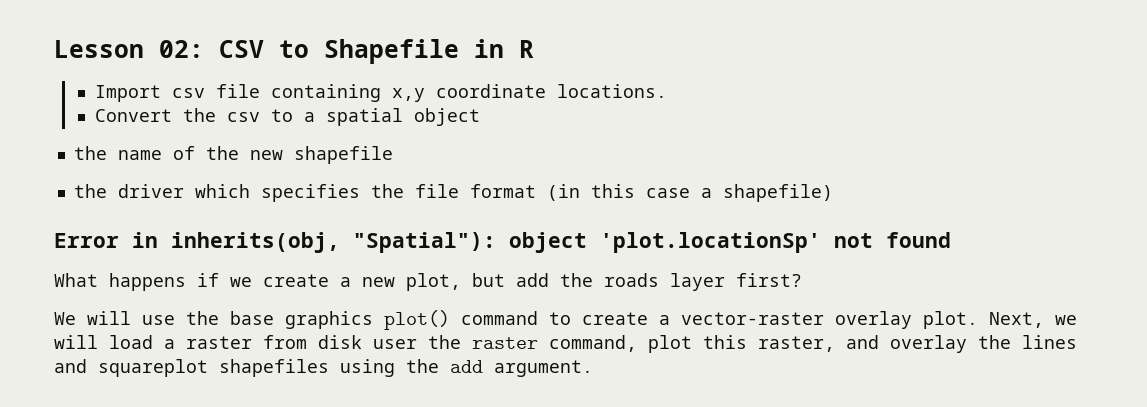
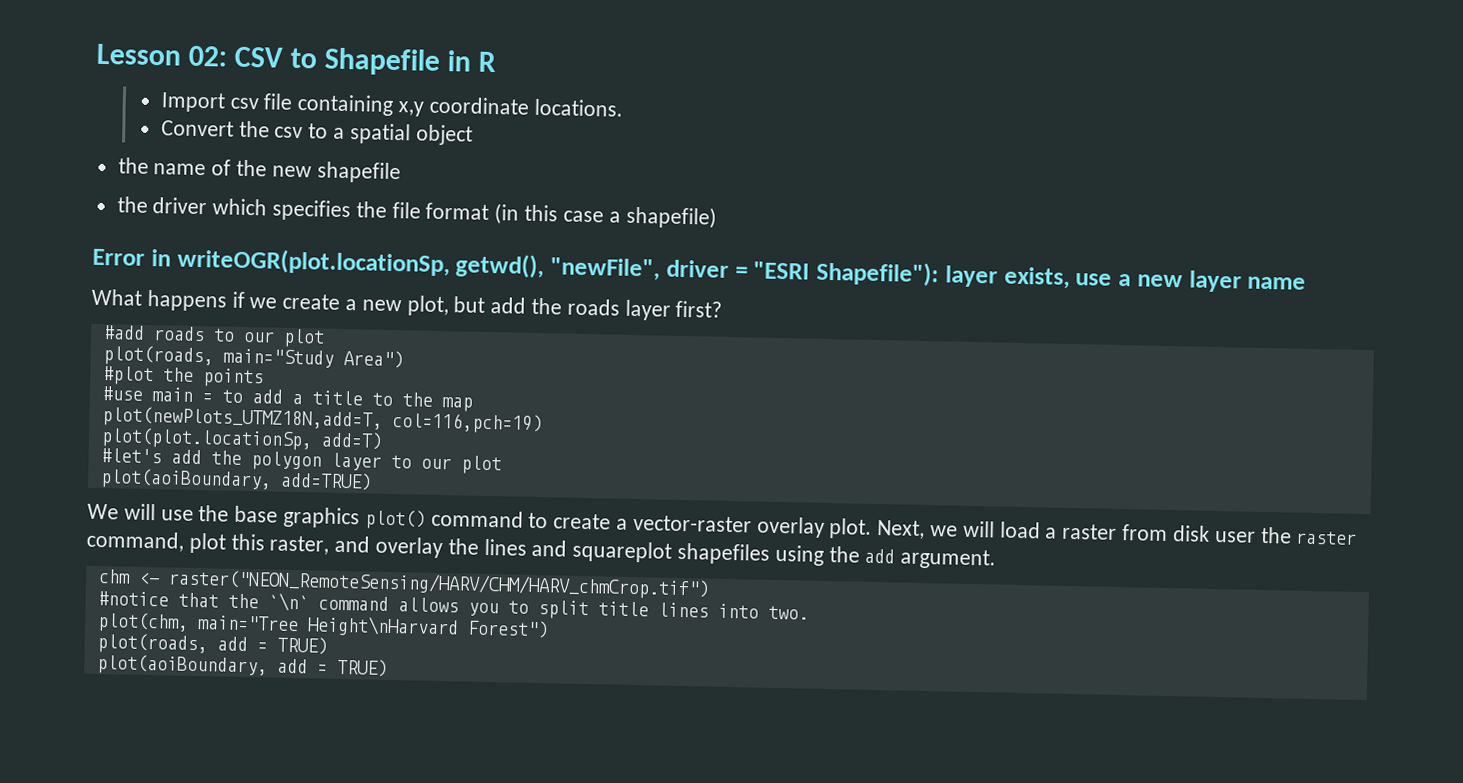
- Error in inherits(obj, "Spatial"): object 'plot.locationSp' not found
+ Error in writeOGR(plot.locationSp, getwd(), "newFile", driver = "ESRI Shapefile"): layer exists, use a new layer name
+ #add roads to our plot
+ plot(roads, main="Study Area")
+ #plot the points
+ #use main = to add a title to the map
+ plot(newPlots_UTMZ18N,add=T, col=116,pch=19)
+ plot(plot.locationSp, add=T)
+ #let's add the polygon layer to our plot
+ plot(aoiBoundary, add=TRUE)
+ chm <- raster("NEON_RemoteSensing/HARV/CHM/HARV_chmCrop.tif")
+ #notice that the `\n` command allows you to split title lines into two.
+ plot(chm, main="Tree Height\nHarvard Forest")
+ plot(roads, add = TRUE)
+ plot(aoiBoundary, add = TRUE)

